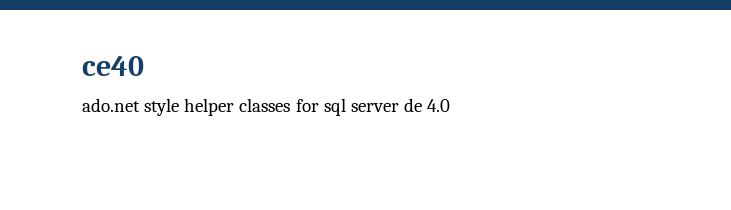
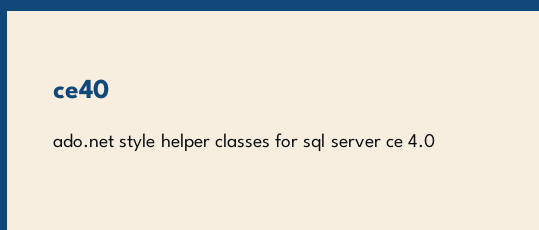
- ado.net style helper classes for sql server de 4.0
+ ado.net style helper classes for sql server ce 4.0

